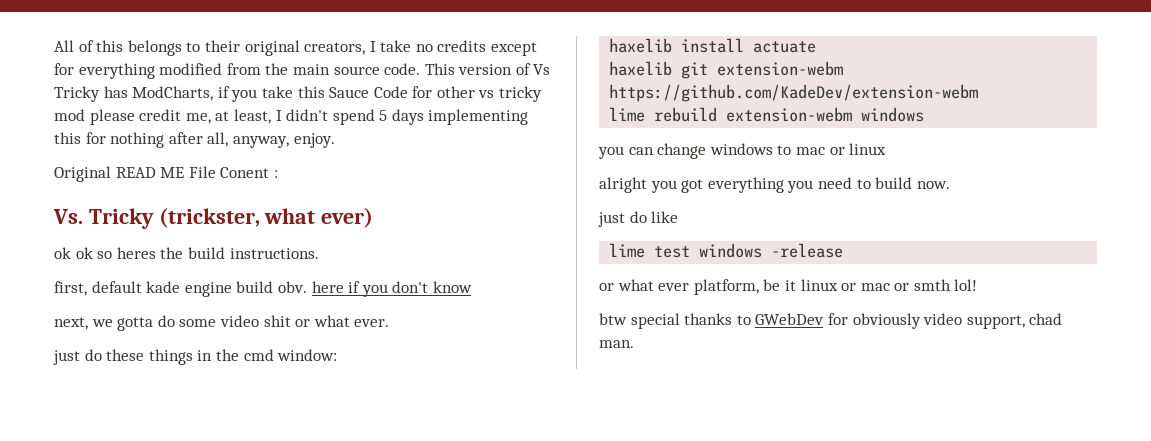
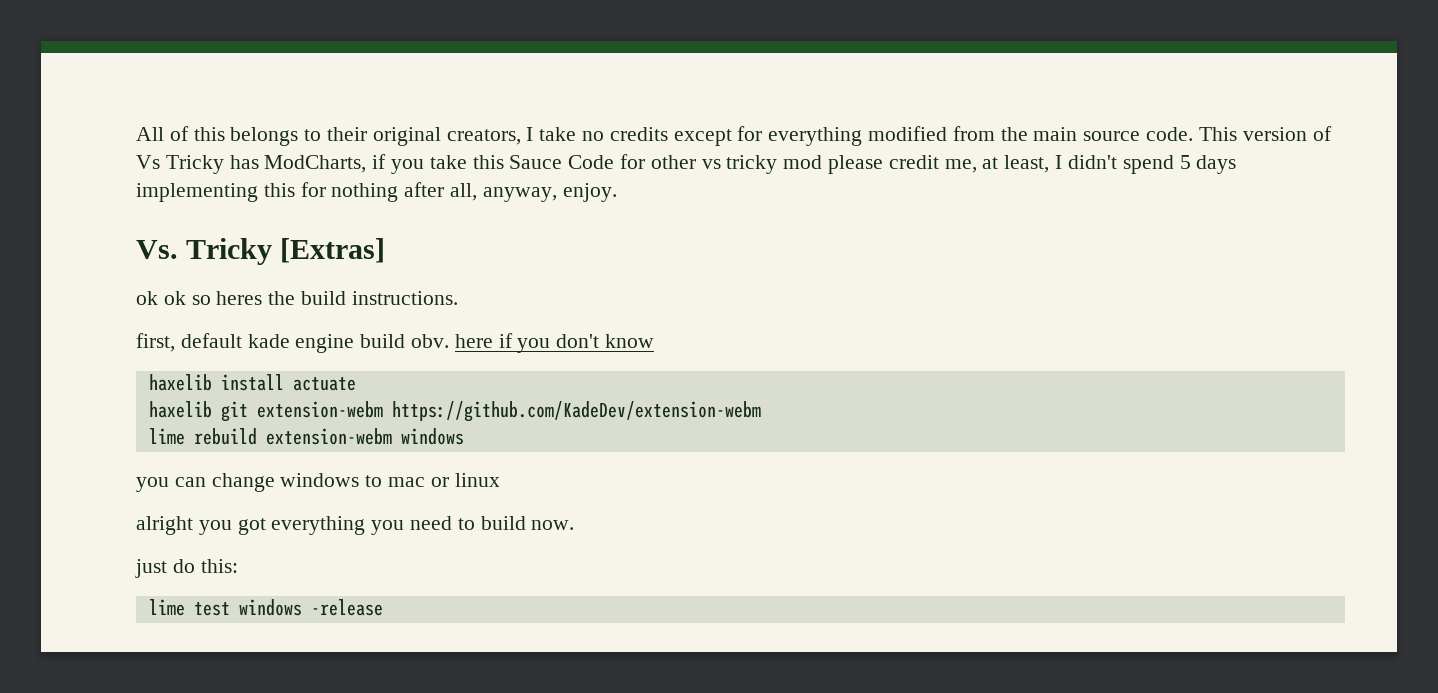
- Original READ ME File Conent :
- Vs. Tricky (trickster, what ever)
+ Vs. Tricky [Extras]
- next, we gotta do some video shit or what ever.
- just do these things in the cmd window:
- just do like
+ just do this:
- or what ever platform, be it linux or mac or smth lol!
- btw special thanks to GWebDev for obviously video support, chad man.

